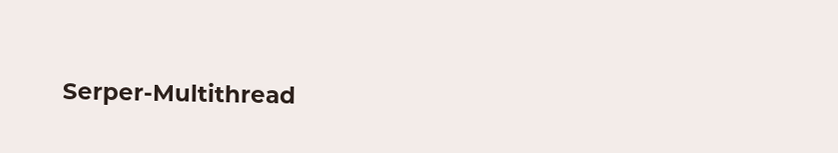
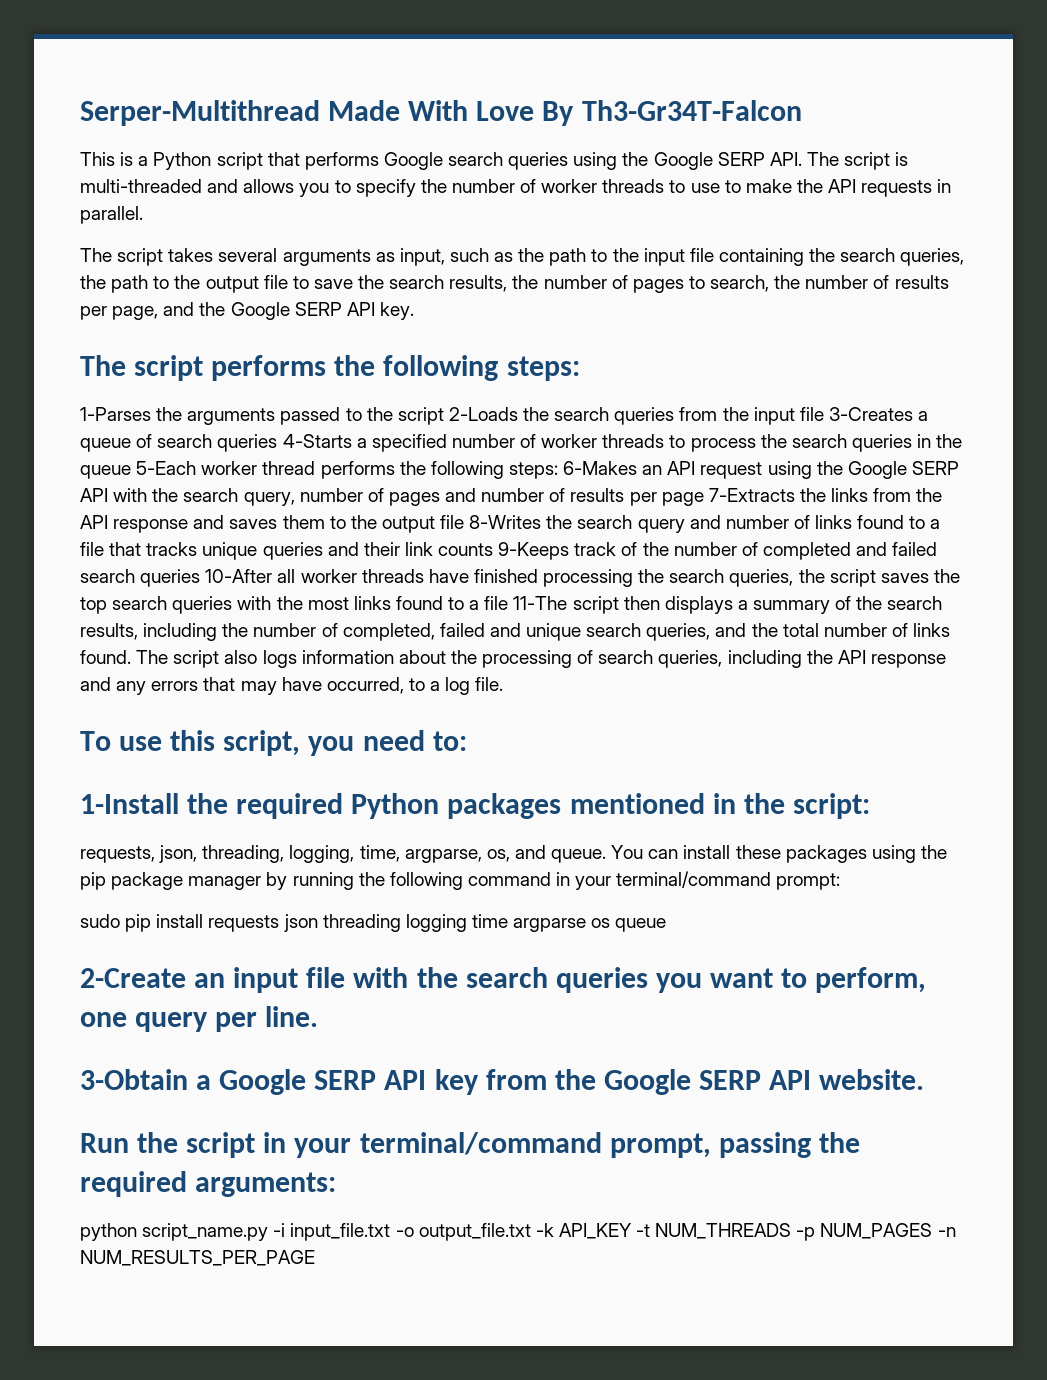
- Serper-Multithread
+ Serper-Multithread Made With Love By Th3-Gr34T-Falcon
+ This is a Python script that performs Google search queries using the Google SERP API. The script is multi-threaded and allows you to specify the number of worker threads to use to make the API requests in parallel.
+ The script takes several arguments as input, such as the path to the input file containing the search queries, the path to the output file to save the search results, the number of pages to search, the number of results per page, and the Google SERP API key.
+ The script performs the following steps:
+ 1-Parses the arguments passed to the script 2-Loads the search queries from the input file 3-Creates a queue of search queries 4-Starts a specified number of worker threads to process the search queries in the queue 5-Each worker thread performs the following steps: 6-Makes an API request using the Google SERP API with the search query, number of pages and number of results per page 7-Extracts the links from the API response and saves them to the output file 8-Writes the search query and number of links found to a file that tracks unique queries and their link counts 9-Keeps track of the number of completed and failed search queries 10-After all worker threads have finished processing the search queries, the script saves the top search queries with the most links found to a file 11-The script then displays a summary of the search results, including the number of completed, failed and unique search queries, and the total number of links found. The script also logs information about the processing of search queries, including the API response and any errors that may have occurred, to a log file.
+ To use this script, you need to:
+ 1-Install the required Python packages mentioned in the script:
+ requests, json, threading, logging, time, argparse, os, and queue. You can install these packages using the pip package manager by running the following command in your terminal/command prompt:
+ sudo pip install requests json threading logging time argparse os queue
+ 2-Create an input file with the search queries you want to perform, one query per line.
+ 3-Obtain a Google SERP API key from the Google SERP API website.
+ Run the script in your terminal/command prompt, passing the required arguments:
+ python script_name.py -i input_file.txt -o output_file.txt -k API_KEY -t NUM_THREADS -p NUM_PAGES -n NUM_RESULTS_PER_PAGE

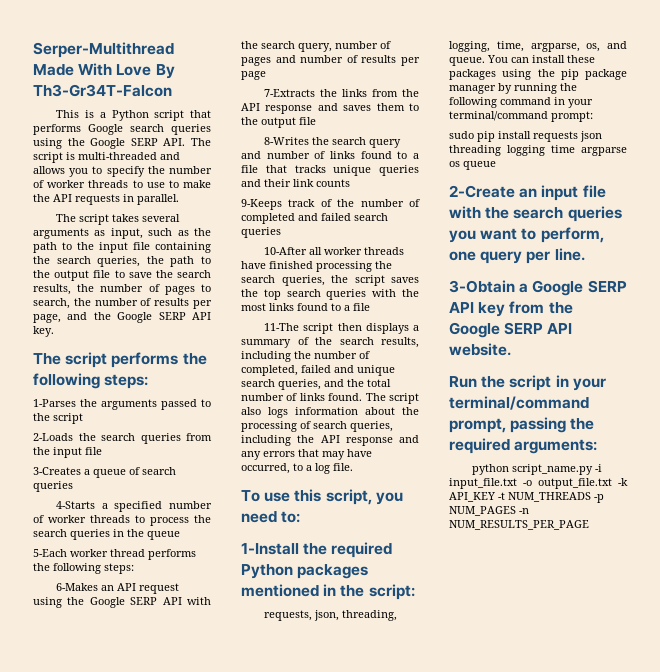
- 1-Parses the arguments passed to the script 2-Loads the search queries from the input file 3-Creates a queue of search queries 4-Starts a specified number of worker threads to process the search queries in the queue 5-Each worker thread performs the following steps: 6-Makes an API request using the Google SERP API with the search query, number of pages and number of results per page 7-Extracts the links from the API response and saves them to the output file 8-Writes the search query and number of links found to a file that tracks unique queries and their link counts 9-Keeps track of the number of completed and failed search queries 10-After all worker threads have finished processing the search queries, the script saves the top search queries with the most links found to a file 11-The script then displays a summary of the search results, including the number of completed, failed and unique search queries, and the total number of links found.
+ 1-Parses the arguments passed to the script
+ 2-Loads the search queries from the input file
+ 3-Creates a queue of search queries
+ 4-Starts a specified number of worker threads to process the search queries in the queue
+ 5-Each worker thread performs the following steps:
+ 6-Makes an API request using the Google SERP API with the search query, number of pages and number of results per page
+ 7-Extracts the links from the API response and saves them to the output file
+ 8-Writes the search query and number of links found to a file that tracks unique queries and their link counts
+ 9-Keeps track of the number of completed and failed search queries
+ 10-After all worker threads have finished processing the search queries, the script saves the top search queries with the most links found to a file
+ 11-The script then displays a summary of the search results, including the number of completed, failed and unique search queries, and the total number of links found.

